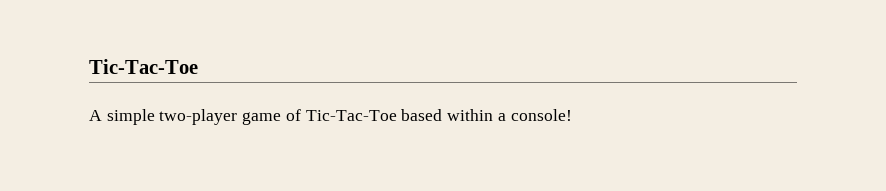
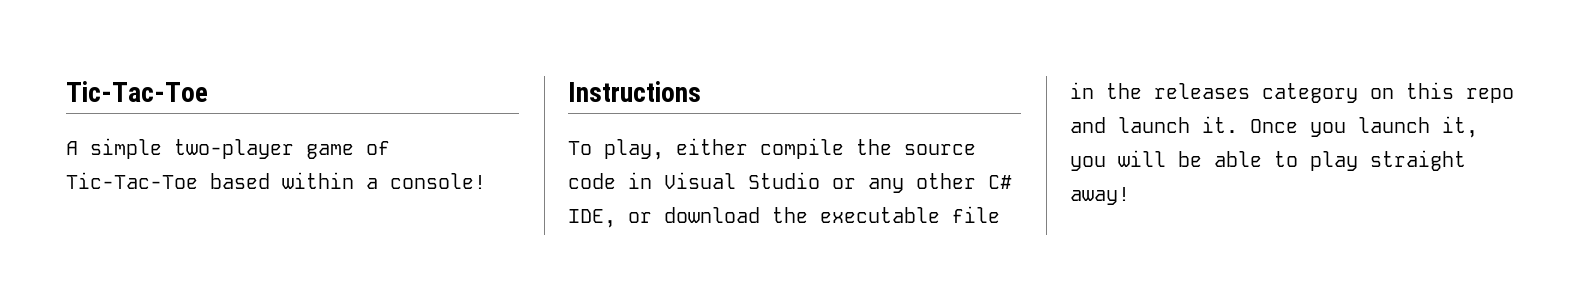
+ Instructions
+ To play, either compile the source code in Visual Studio or any other C# IDE, or download the executable file in the releases category on this repo and launch it. Once you launch it, you will be able to play straight away!

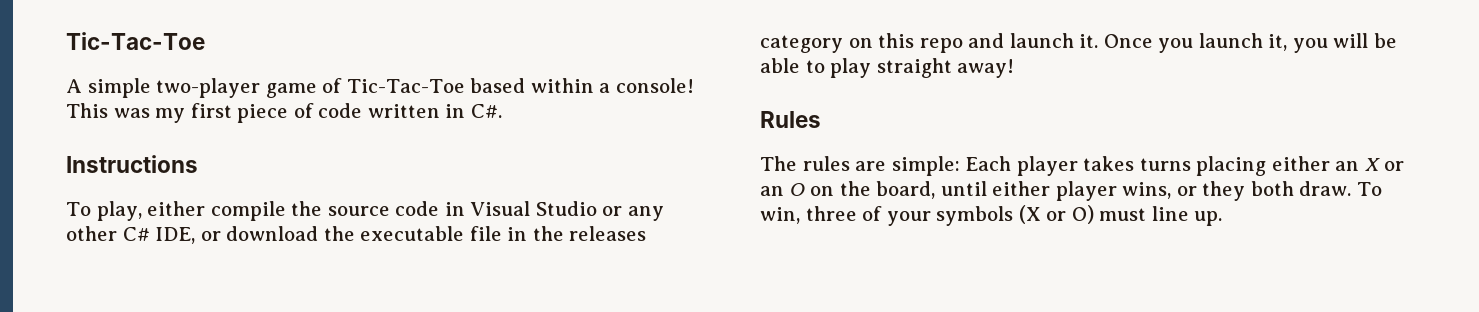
+ This was my first piece of code written in C#.
+ Rules
+ The rules are simple: Each player takes turns placing either an X or an O on the board, until either player wins, or they both draw. To win, three of your symbols (X or O) must line up.

